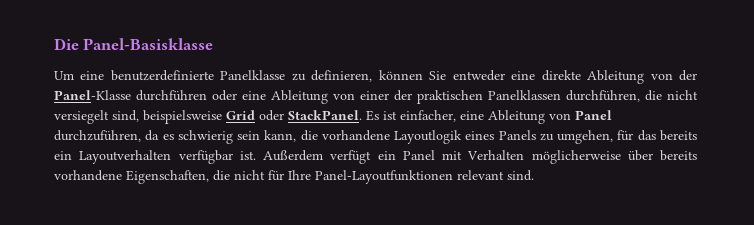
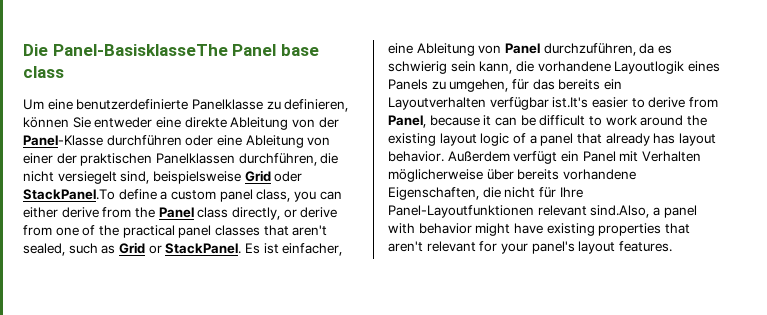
- Die Panel-Basisklasse
+ Die Panel-BasisklasseThe Panel base class
- Um eine benutzerdefinierte Panelklasse zu definieren, können Sie entweder eine direkte Ableitung von der Panel-Klasse durchführen oder eine Ableitung von einer der praktischen Panelklassen durchführen, die nicht versiegelt sind, beispielsweise Grid oder StackPanel.
+ Um eine benutzerdefinierte Panelklasse zu definieren, können Sie entweder eine direkte Ableitung von der Panel-Klasse durchführen oder eine Ableitung von einer der praktischen Panelklassen durchführen, die nicht versiegelt sind, beispielsweise Grid oder StackPanel.To define a custom panel class, you can either derive from the Panel class directly, or derive from one of the practical panel classes that aren't sealed, such as Grid or StackPanel.
- Es ist einfacher, eine Ableitung von Panel durchzuführen, da es schwierig sein kann, die vorhandene Layoutlogik eines Panels zu umgehen, für das bereits ein Layoutverhalten verfügbar ist.
+ Es ist einfacher, eine Ableitung von Panel durchzuführen, da es schwierig sein kann, die vorhandene Layoutlogik eines Panels zu umgehen, für das bereits ein Layoutverhalten verfügbar ist.It's easier to derive from Panel, because it can be difficult to work around the existing layout logic of a panel that already has layout behavior.
- Außerdem verfügt ein Panel mit Verhalten möglicherweise über bereits vorhandene Eigenschaften, die nicht für Ihre Panel-Layoutfunktionen relevant sind.
+ Außerdem verfügt ein Panel mit Verhalten möglicherweise über bereits vorhandene Eigenschaften, die nicht für Ihre Panel-Layoutfunktionen relevant sind.Also, a panel with behavior might have existing properties that aren't relevant for your panel's layout features.

